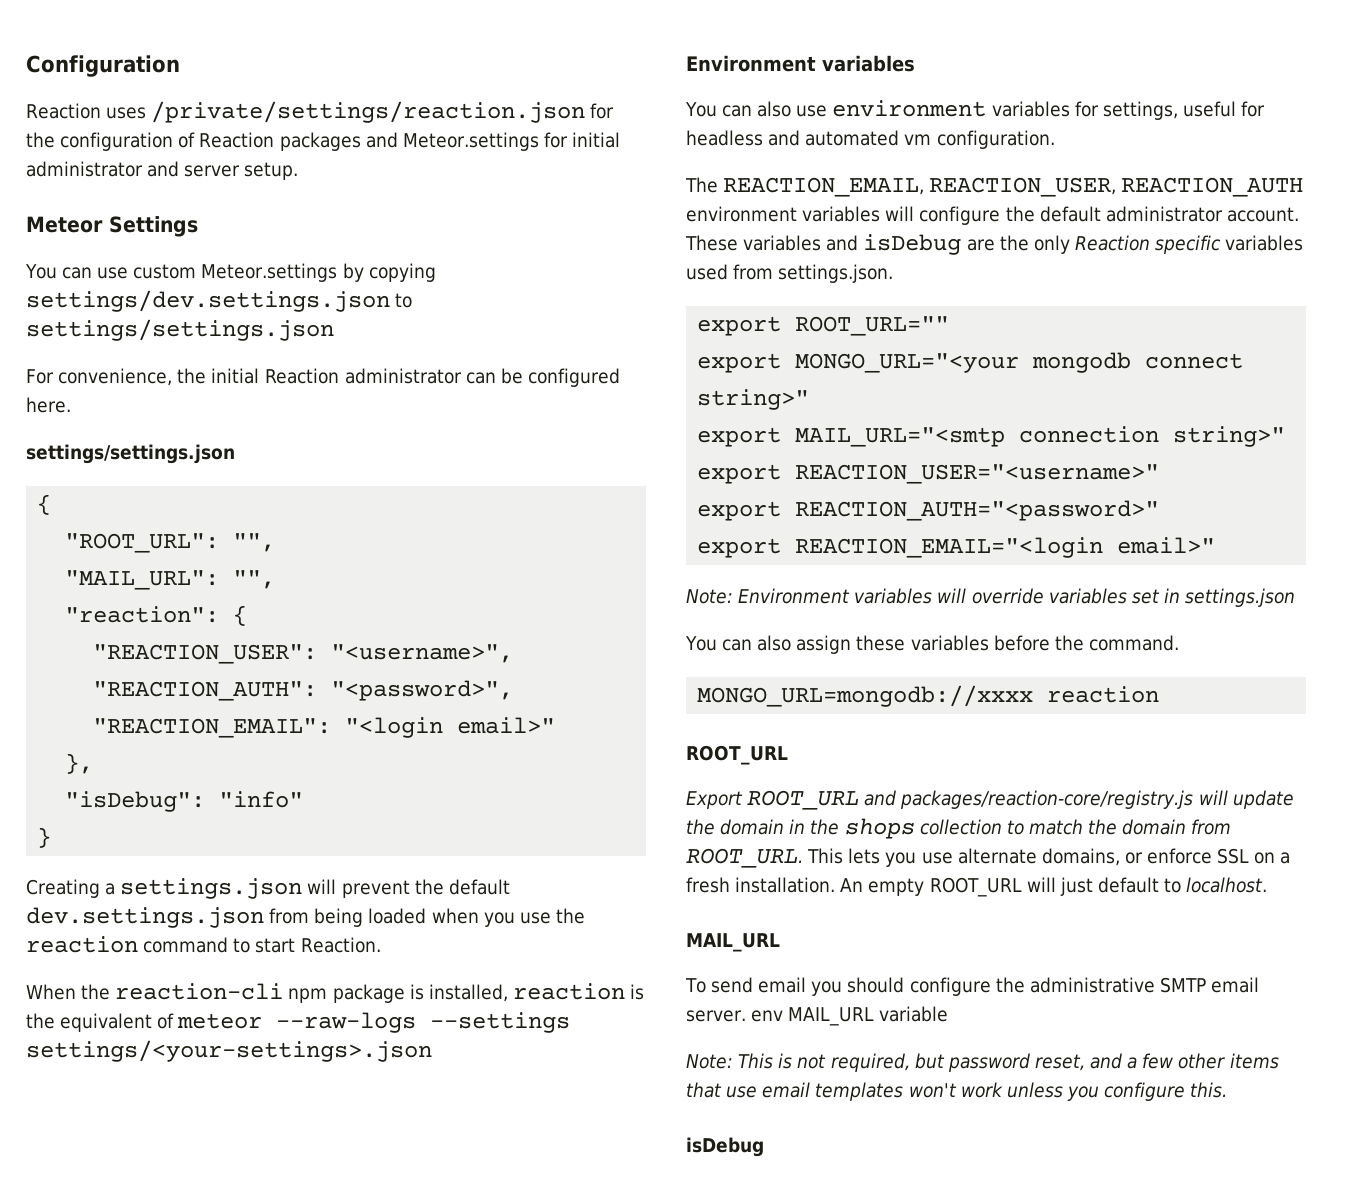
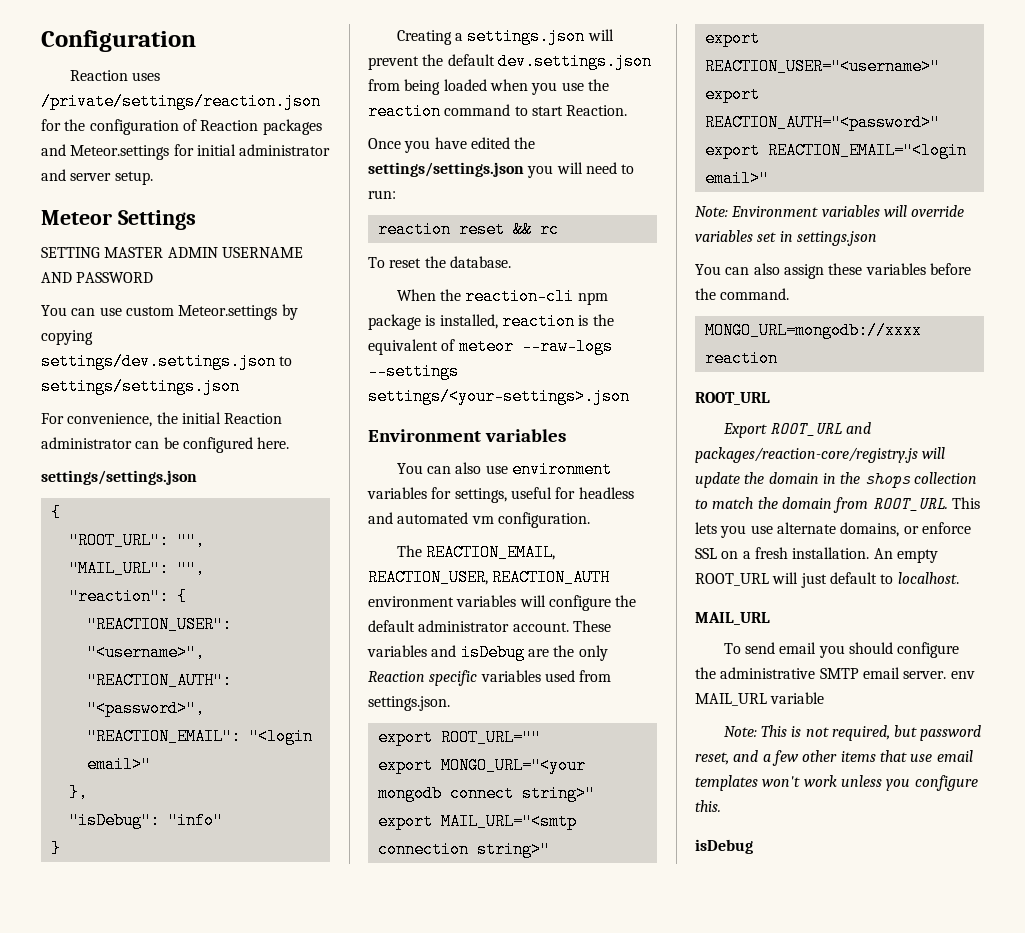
+ SETTING MASTER ADMIN USERNAME AND PASSWORD
+ Once you have edited the settings/settings.json you will need to run:
+ reaction reset && rc
+ To reset the database.

